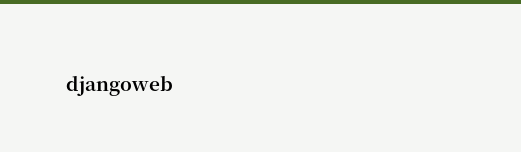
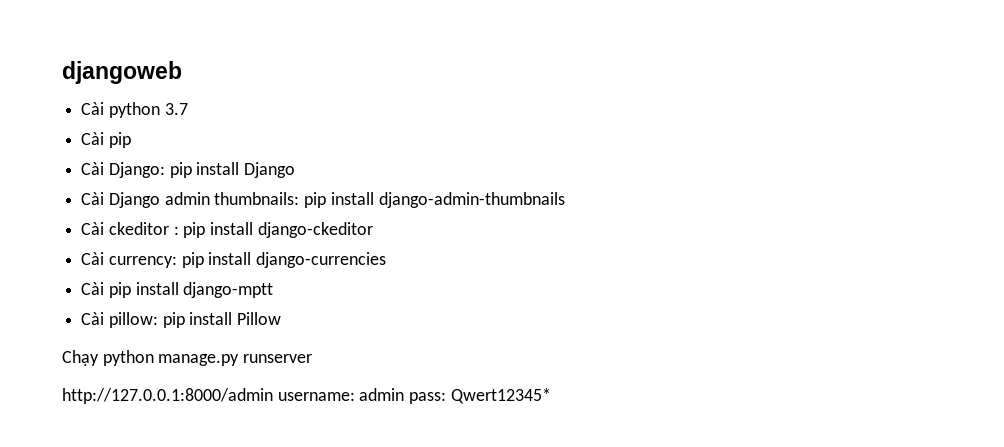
+ Cài python 3.7
+ Cài pip
+ Cài Django: pip install Django
+ Cài Django admin thumbnails: pip install django-admin-thumbnails
+ Cài ckeditor : pip install django-ckeditor
+ Cài currency: pip install django-currencies
+ Cài pip install django-mptt
+ Cài pillow: pip install Pillow
+ Chạy python manage.py runserver
+ http://127.0.0.1:8000/admin username: admin pass: Qwert12345*

